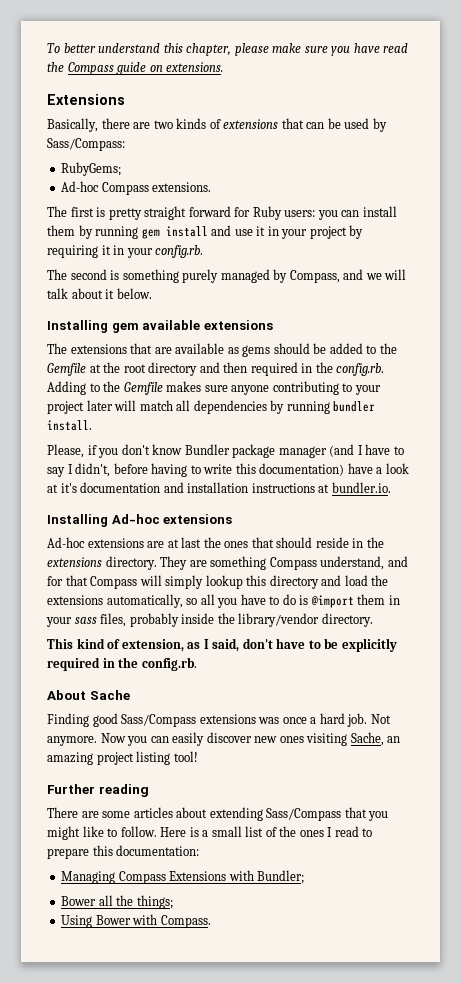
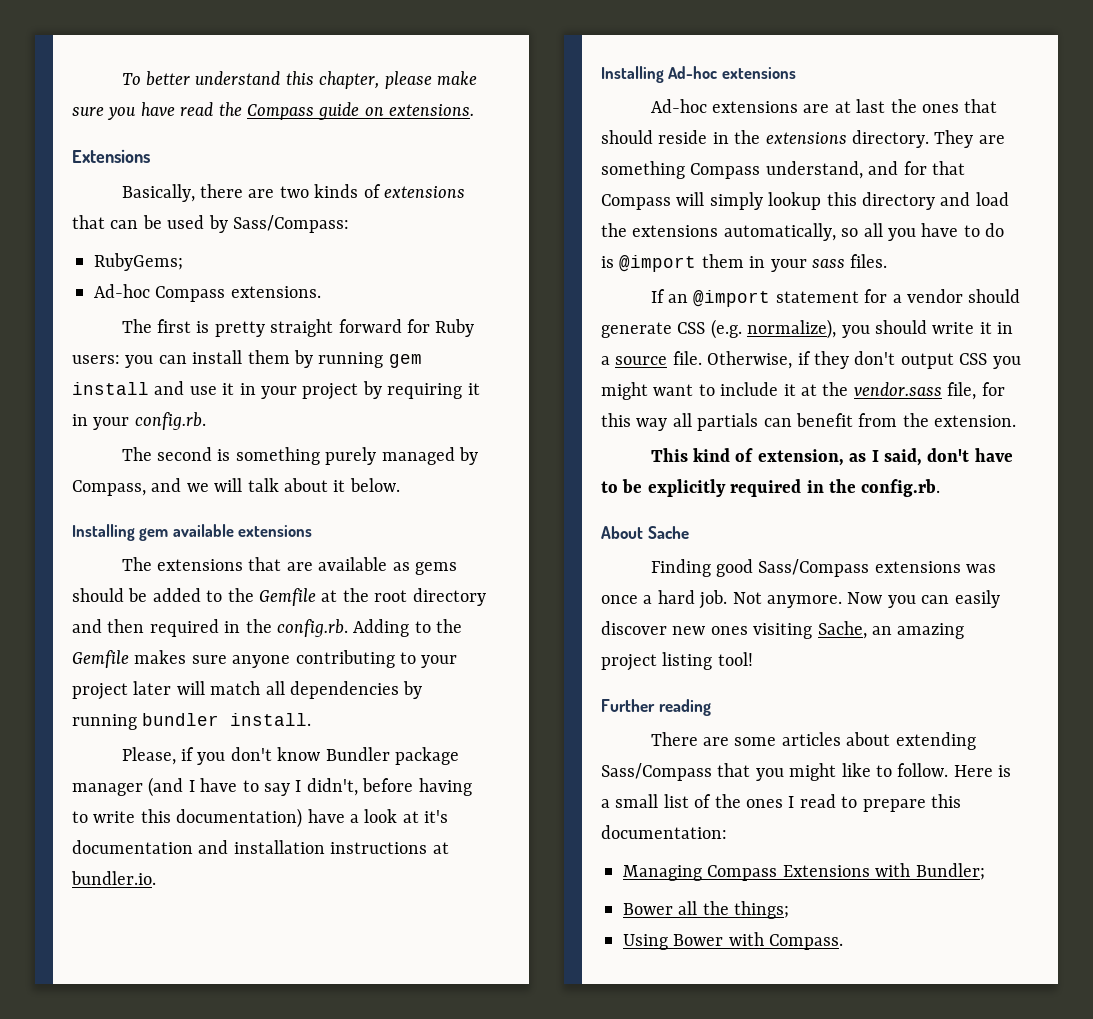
- They are something Compass understand, and for that Compass will simply lookup this directory and load the extensions automatically, so all you have to do is @import them in your sass files, probably inside the library/vendor directory.
+ They are something Compass understand, and for that Compass will simply lookup this directory and load the extensions automatically, so all you have to do is @import them in your sass files.
+ If an @import statement for a vendor should generate CSS (e.g. normalize), you should write it in a source file. Otherwise, if they don't output CSS you might want to include it at the vendor.sass file, for this way all partials can benefit from the extension.

